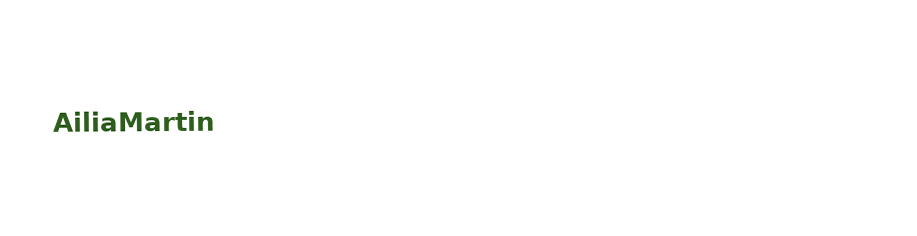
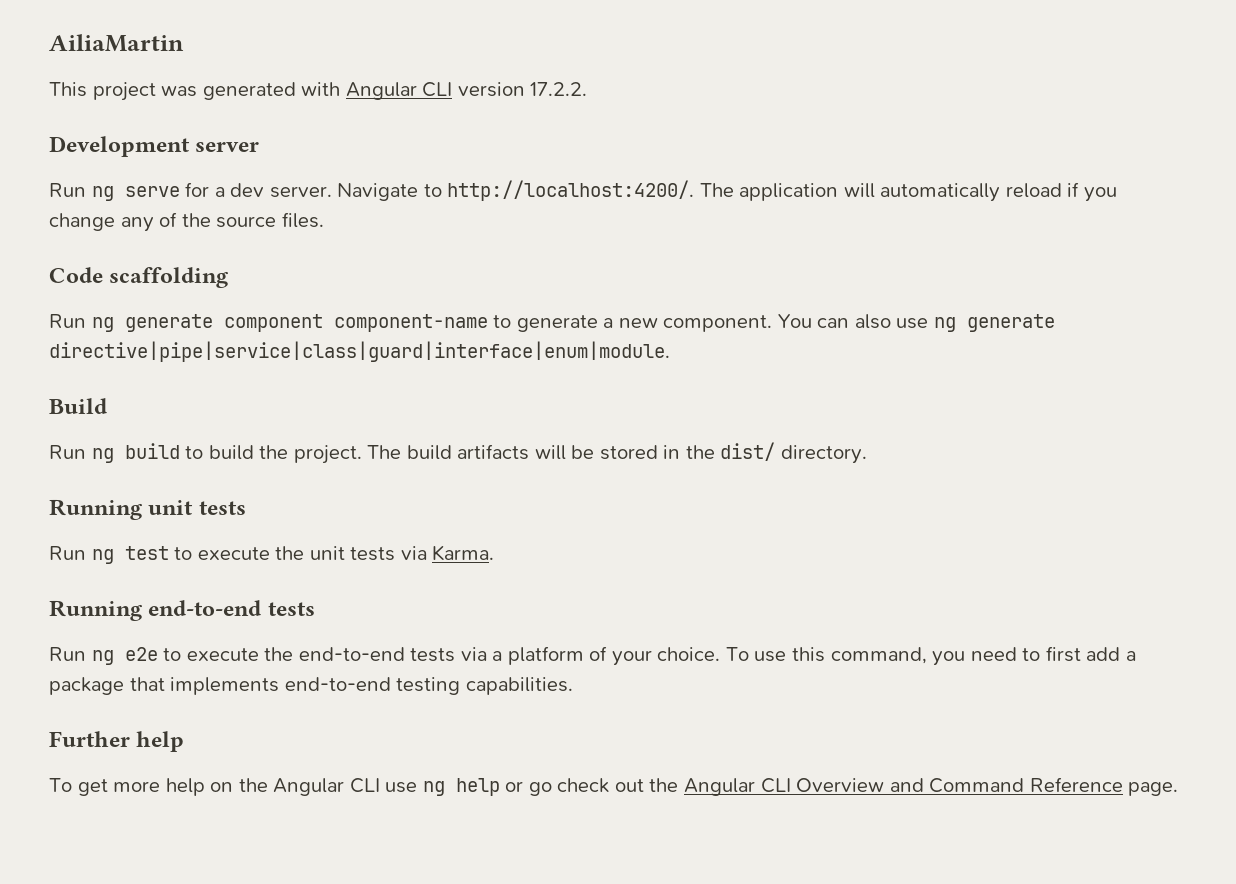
+ This project was generated with Angular CLI version 17.2.2.
+ Development server
+ Run ng serve for a dev server. Navigate to http://localhost:4200/. The application will automatically reload if you change any of the source files.
+ Code scaffolding
+ Run ng generate component component-name to generate a new component. You can also use ng generate directive|pipe|service|class|guard|interface|enum|module.
+ Build
+ Run ng build to build the project. The build artifacts will be stored in the dist/ directory.
+ Running unit tests
+ Run ng test to execute the unit tests via Karma.
+ Running end-to-end tests
+ Run ng e2e to execute the end-to-end tests via a platform of your choice. To use this command, you need to first add a package that implements end-to-end testing capabilities.
+ Further help
+ To get more help on the Angular CLI use ng help or go check out the Angular CLI Overview and Command Reference page.

